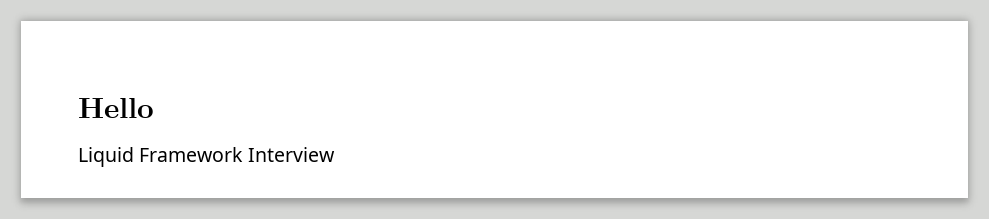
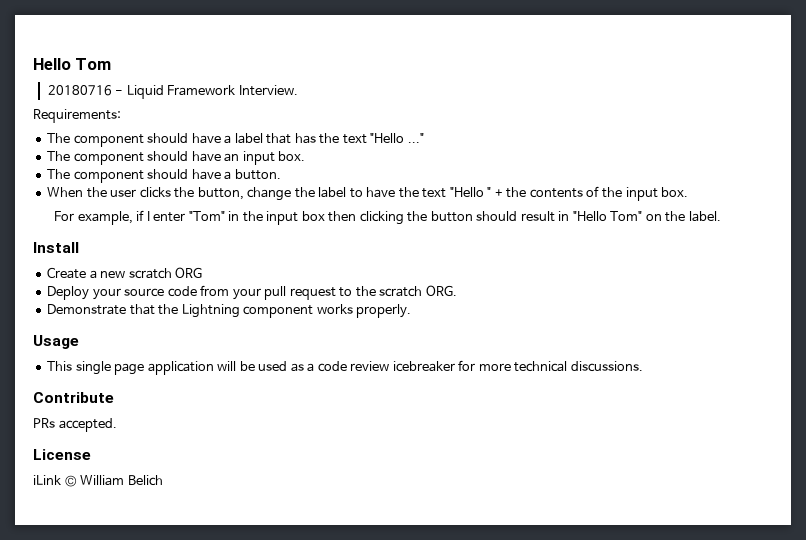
- Hello
- Liquid Framework Interview
+ Hello Tom
+ 20180716 - Liquid Framework Interview.
+ Requirements:
+ The component should have a label that has the text "Hello ..."
+ The component should have an input box.
+ The component should have a button.
+ When the user clicks the button, change the label to have the text "Hello " + the contents of the input box.
+ For example, if I enter "Tom" in the input box then clicking the button should result in "Hello Tom" on the label.
+ Install
+ Create a new scratch ORG
+ Deploy your source code from your pull request to the scratch ORG.
+ Demonstrate that the Lightning component works properly.
+ Usage
+ This single page application will be used as a code review icebreaker for more technical discussions.
+ Contribute
+ PRs accepted.
+ License
+ iLink © William Belich

